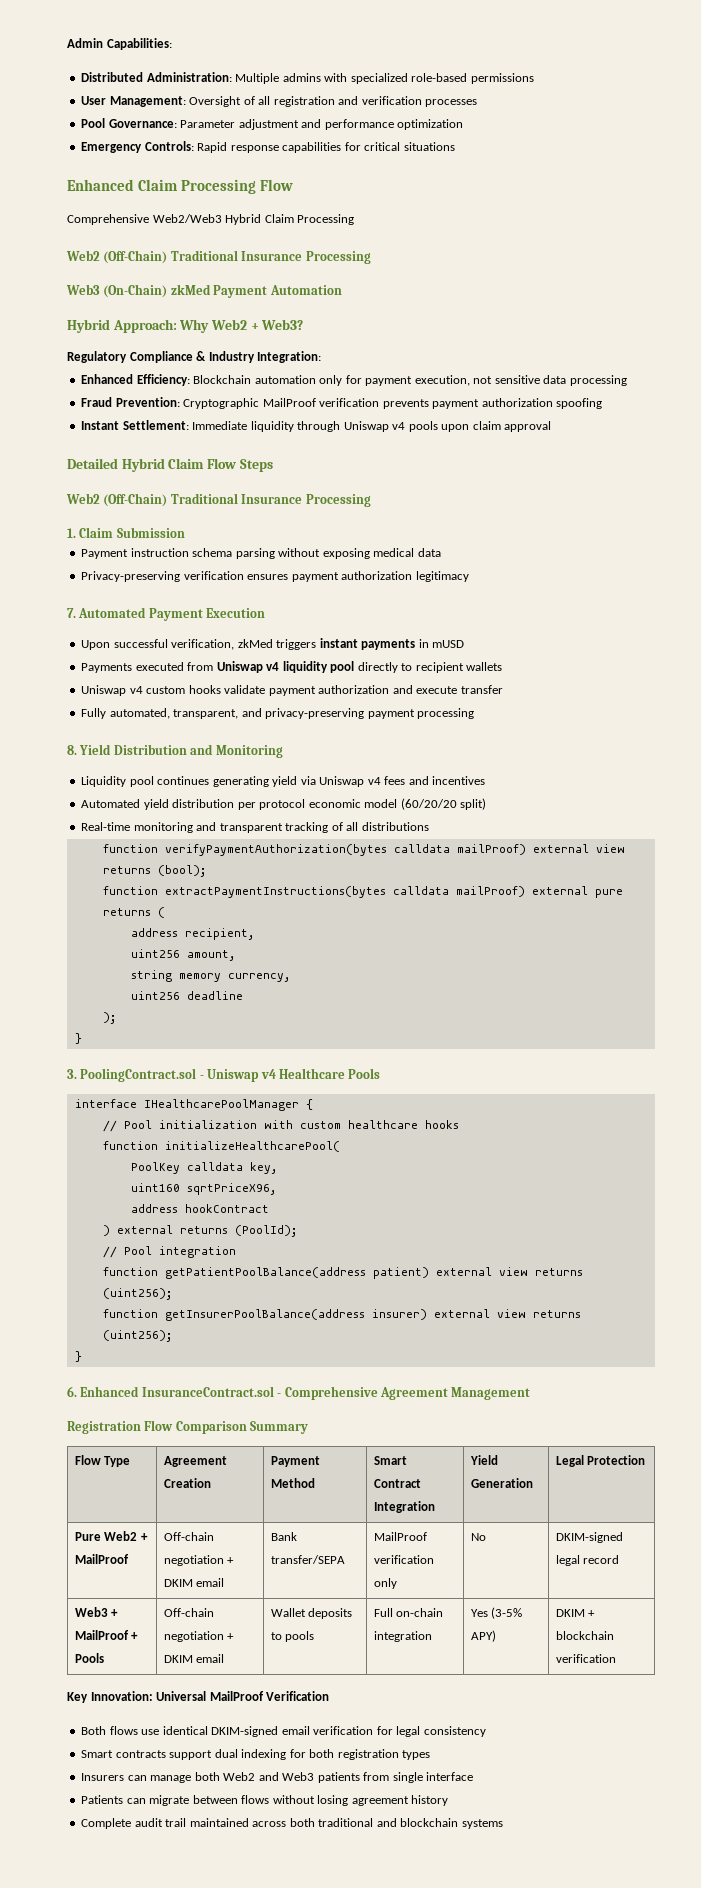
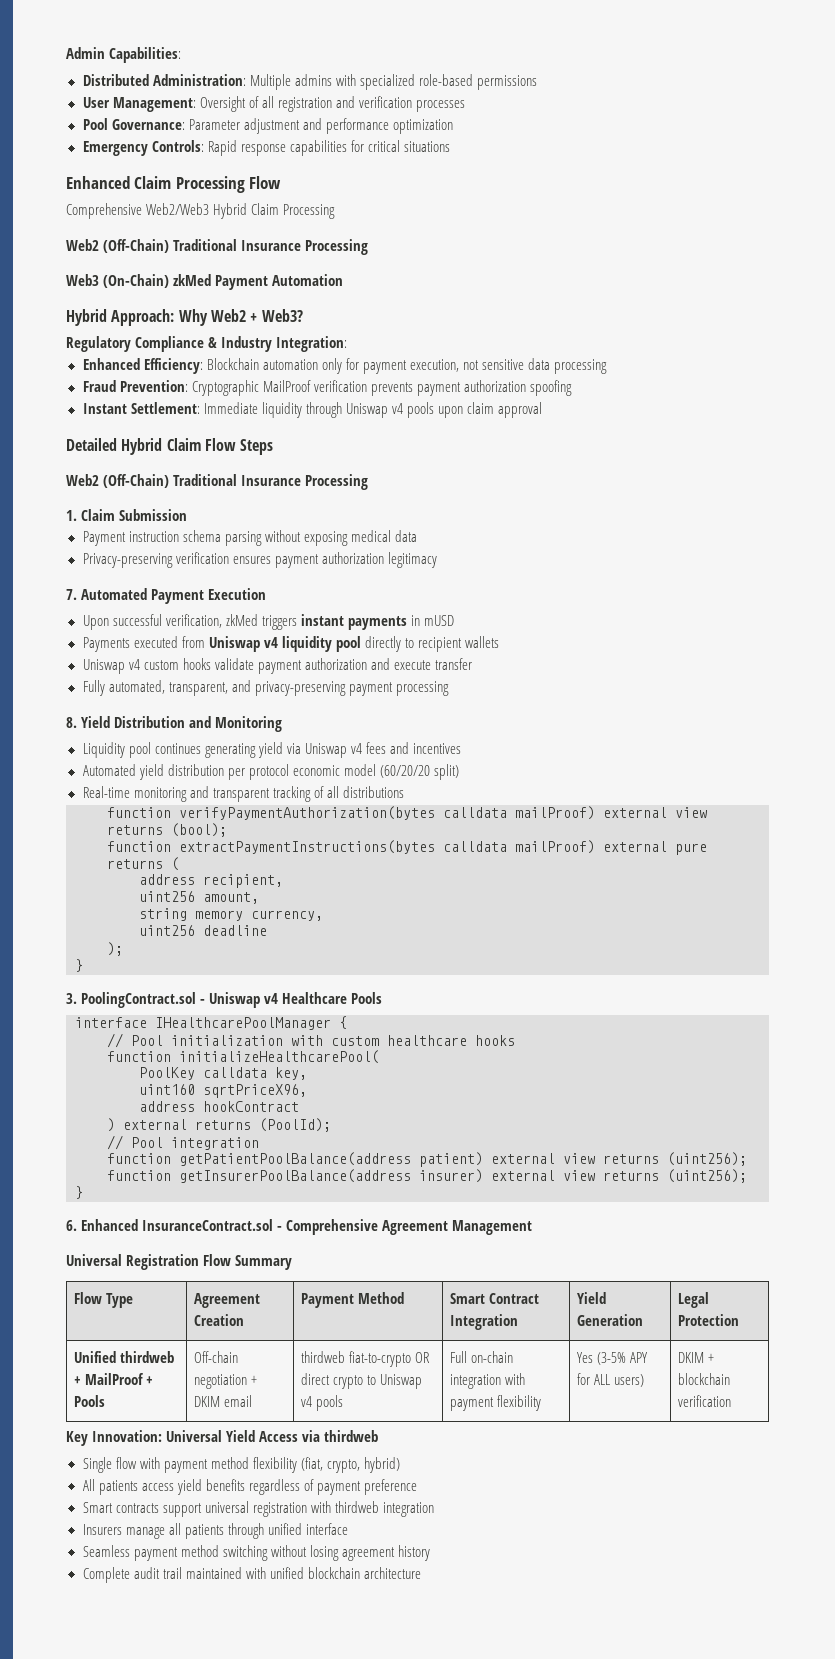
- Registration Flow Comparison Summary
+ Universal Registration Flow Summary
- Pure Web2 + MailProof | Off-chain negotiation + DKIM email | Bank transfer/SEPA | MailProof verification only | No | DKIM-signed legal record
- Web3 + MailProof + Pools | Off-chain negotiation + DKIM email | Wallet deposits to pools | Full on-chain integration | Yes (3-5% APY) | DKIM + blockchain verification
+ Unified thirdweb + MailProof + Pools | Off-chain negotiation + DKIM email | thirdweb fiat-to-crypto OR direct crypto to Uniswap v4 pools | Full on-chain integration with payment flexibility | Yes (3-5% APY for ALL users) | DKIM + blockchain verification
- Key Innovation: Universal MailProof Verification
- Both flows use identical DKIM-signed email verification for legal consistency
- Smart contracts support dual indexing for both registration types
- Insurers can manage both Web2 and Web3 patients from single interface
- Patients can migrate between flows without losing agreement history
+ Key Innovation: Universal Yield Access via thirdweb
+ Single flow with payment method flexibility (fiat, crypto, hybrid)
+ All patients access yield benefits regardless of payment preference
+ Smart contracts support universal registration with thirdweb integration
+ Insurers manage all patients through unified interface
+ Seamless payment method switching without losing agreement history
- Complete audit trail maintained across both traditional and blockchain systems
+ Complete audit trail maintained with unified blockchain architecture

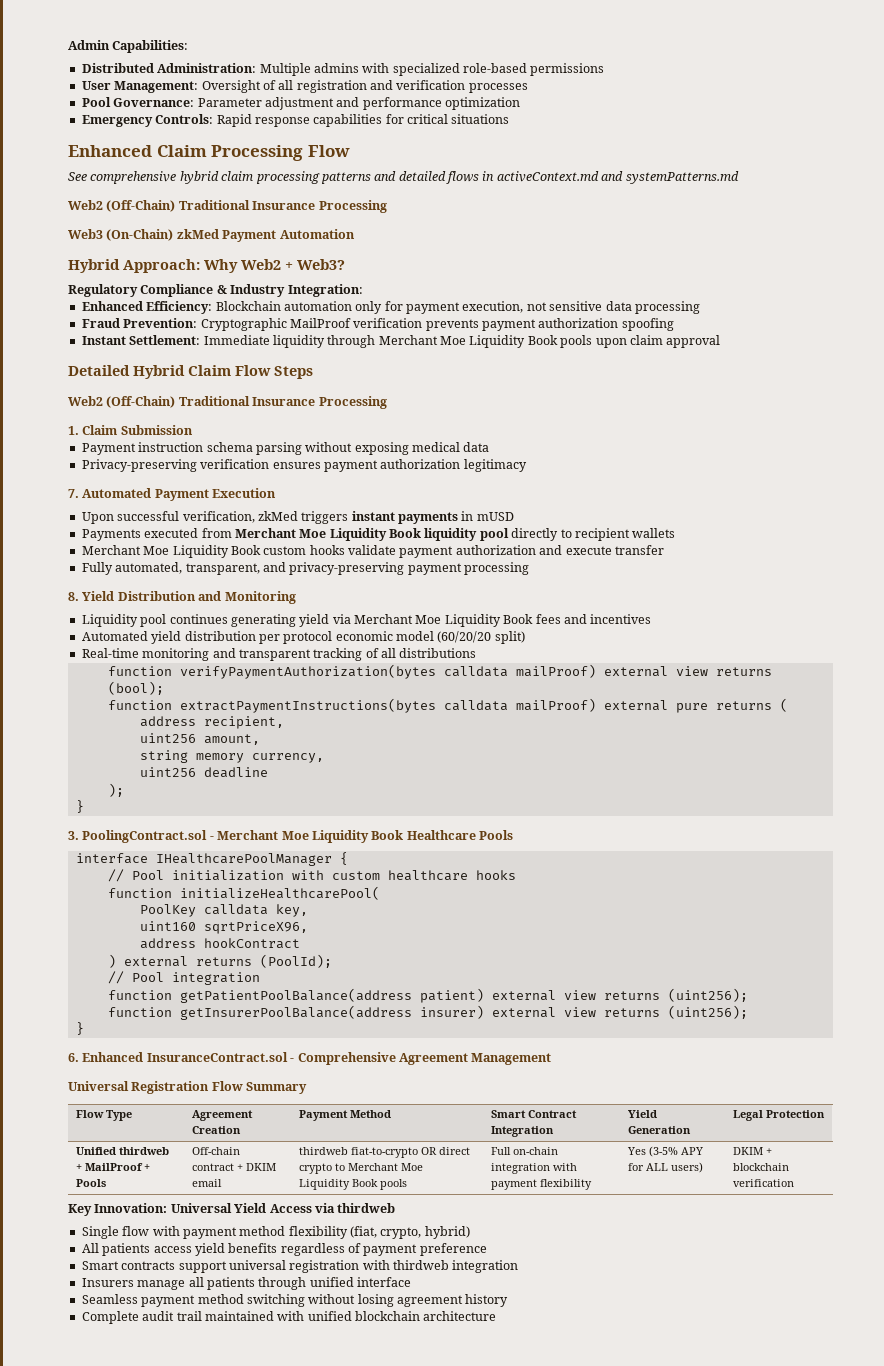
- Comprehensive Web2/Web3 Hybrid Claim Processing
+ See comprehensive hybrid claim processing patterns and detailed flows in activeContext.md and systemPatterns.md
- Instant Settlement: Immediate liquidity through Uniswap v4 pools upon claim approval
+ Instant Settlement: Immediate liquidity through Merchant Moe Liquidity Book pools upon claim approval
- Payments executed from Uniswap v4 liquidity pool directly to recipient wallets
+ Payments executed from Merchant Moe Liquidity Book liquidity pool directly to recipient wallets
- Uniswap v4 custom hooks validate payment authorization and execute transfer
+ Merchant Moe Liquidity Book custom hooks validate payment authorization and execute transfer
- Liquidity pool continues generating yield via Uniswap v4 fees and incentives
+ Liquidity pool continues generating yield via Merchant Moe Liquidity Book fees and incentives
- 3. PoolingContract.sol - Uniswap v4 Healthcare Pools
+ 3. PoolingContract.sol - Merchant Moe Liquidity Book Healthcare Pools
- Unified thirdweb + MailProof + Pools | Off-chain negotiation + DKIM email | thirdweb fiat-to-crypto OR direct crypto to Uniswap v4 pools | Full on-chain integration with payment flexibility | Yes (3-5% APY for ALL users) | DKIM + blockchain verification
+ Unified thirdweb + MailProof + Pools | Off-chain contract + DKIM email | thirdweb fiat-to-crypto OR direct crypto to Merchant Moe Liquidity Book pools | Full on-chain integration with payment flexibility | Yes (3-5% APY for ALL users) | DKIM + blockchain verification

